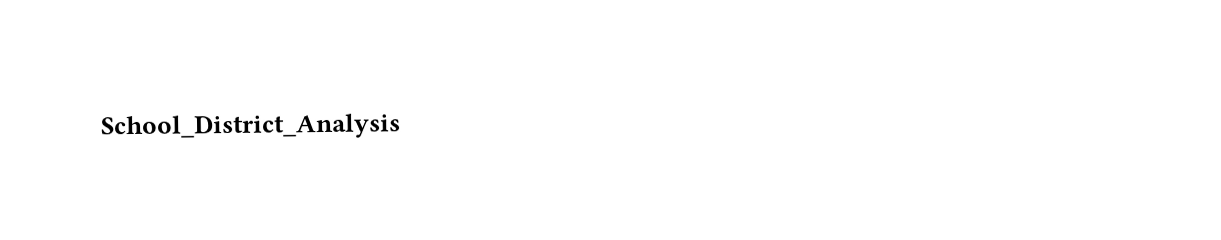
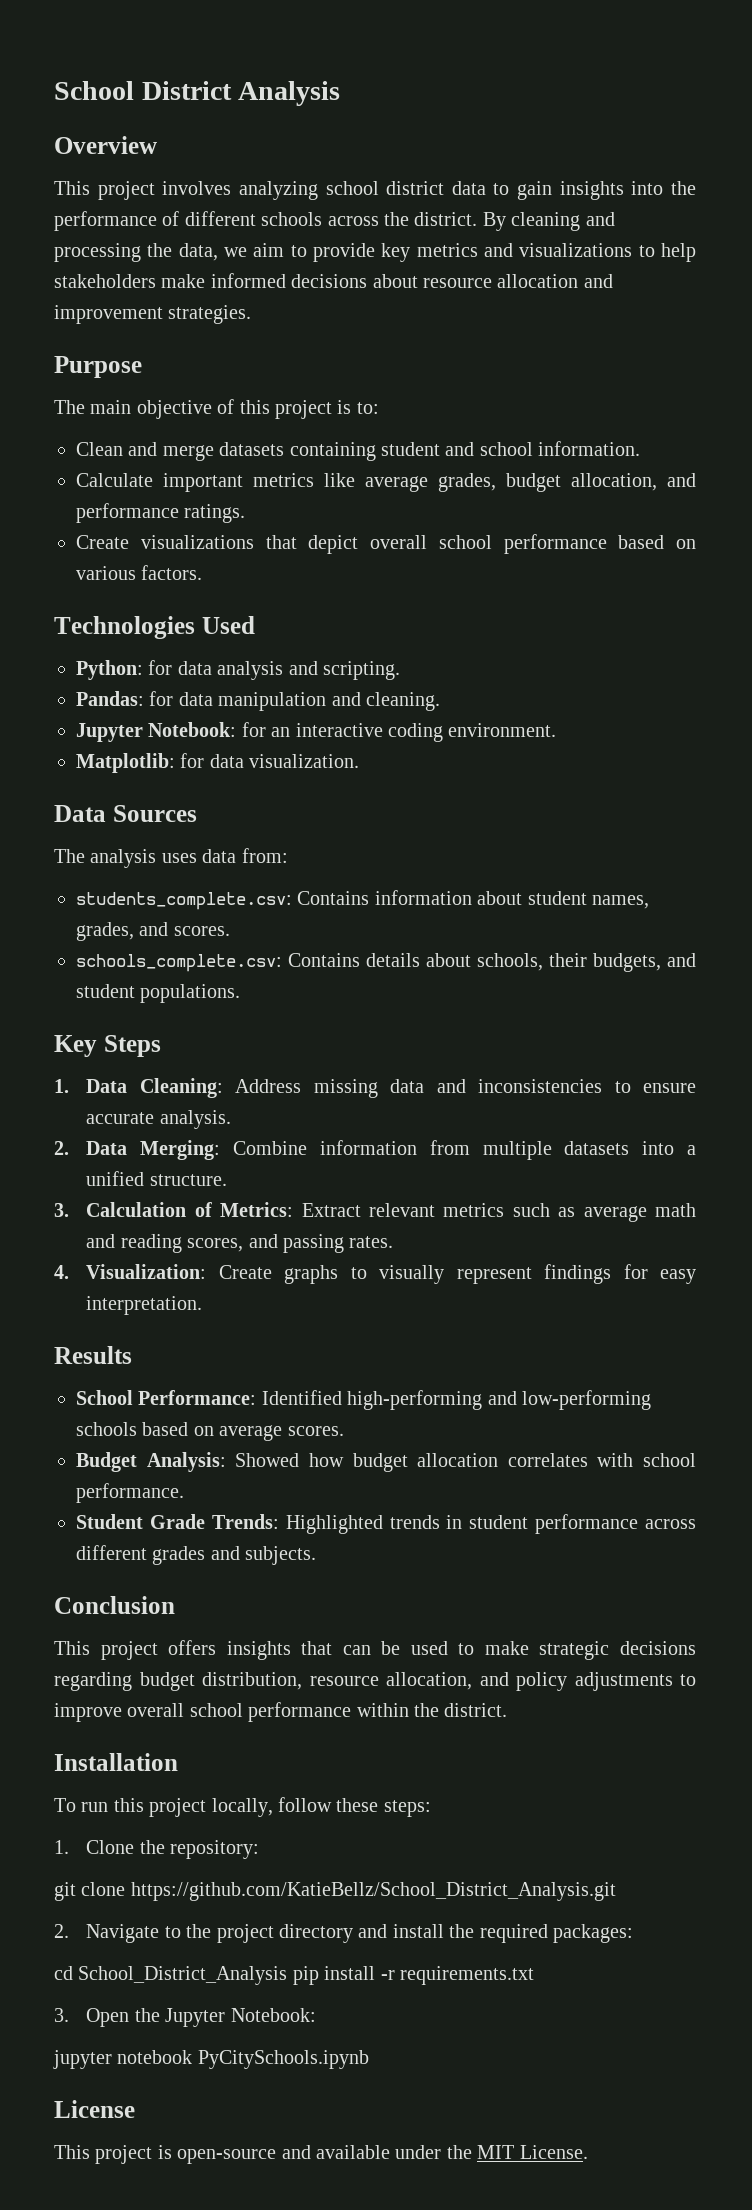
- School_District_Analysis
+ School District Analysis
+ Overview
+ This project involves analyzing school district data to gain insights into the performance of different schools across the district. By cleaning and processing the data, we aim to provide key metrics and visualizations to help stakeholders make informed decisions about resource allocation and improvement strategies.
+ Purpose
+ The main objective of this project is to:
+ Clean and merge datasets containing student and school information.
+ Calculate important metrics like average grades, budget allocation, and performance ratings.
+ Create visualizations that depict overall school performance based on various factors.
+ Technologies Used
+ Python: for data analysis and scripting.
+ Pandas: for data manipulation and cleaning.
+ Jupyter Notebook: for an interactive coding environment.
+ Matplotlib: for data visualization.
+ Data Sources
+ The analysis uses data from:
+ students_complete.csv: Contains information about student names, grades, and scores.
+ schools_complete.csv: Contains details about schools, their budgets, and student populations.
+ Key Steps
+ 1. Data Cleaning: Address missing data and inconsistencies to ensure accurate analysis.
+ 2. Data Merging: Combine information from multiple datasets into a unified structure.
+ 3. Calculation of Metrics: Extract relevant metrics such as average math and reading scores, and passing rates.
+ 4. Visualization: Create graphs to visually represent findings for easy interpretation.
+ Results
+ School Performance: Identified high-performing and low-performing schools based on average scores.
+ Budget Analysis: Showed how budget allocation correlates with school performance.
+ Student Grade Trends: Highlighted trends in student performance across different grades and subjects.
+ Conclusion
+ This project offers insights that can be used to make strategic decisions regarding budget distribution, resource allocation, and policy adjustments to improve overall school performance within the district.
+ Installation
+ To run this project locally, follow these steps:
+ 1. Clone the repository:
+ git clone https://github.com/KatieBellz/School_District_Analysis.git
+ 2. Navigate to the project directory and install the required packages:
+ cd School_District_Analysis pip install -r requirements.txt
+ 3. Open the Jupyter Notebook:
+ jupyter notebook PyCitySchools.ipynb
+ License
+ This project is open-source and available under the MIT License.

